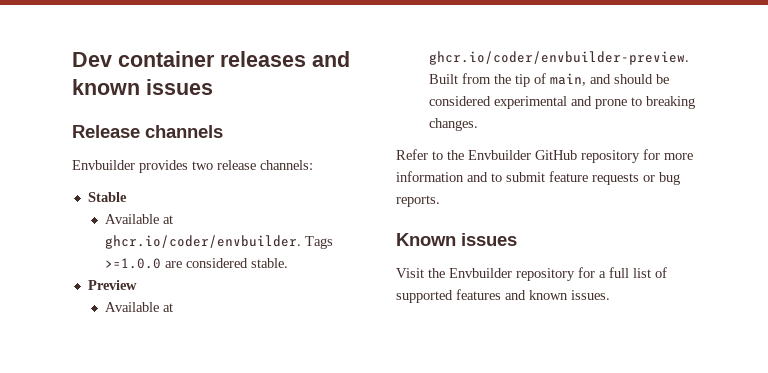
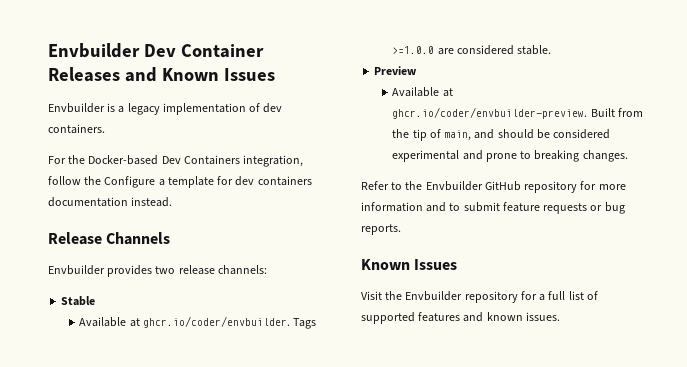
- Dev container releases and known issues
+ Envbuilder Dev Container Releases and Known Issues
+ Envbuilder is a legacy implementation of dev containers.
+ For the Docker-based Dev Containers integration, follow the Configure a template for dev containers documentation instead.
- Release channels
+ Release Channels
  Refer to the Envbuilder GitHub repository for more information and to submit feature requests or bug reports.
- Known issues
+ Known Issues

